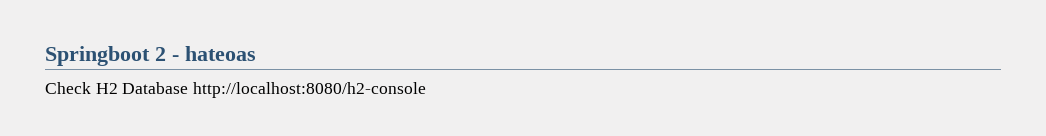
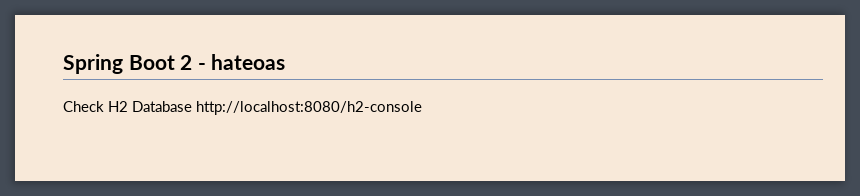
- Springboot 2 - hateoas
+ Spring Boot 2 - hateoas

